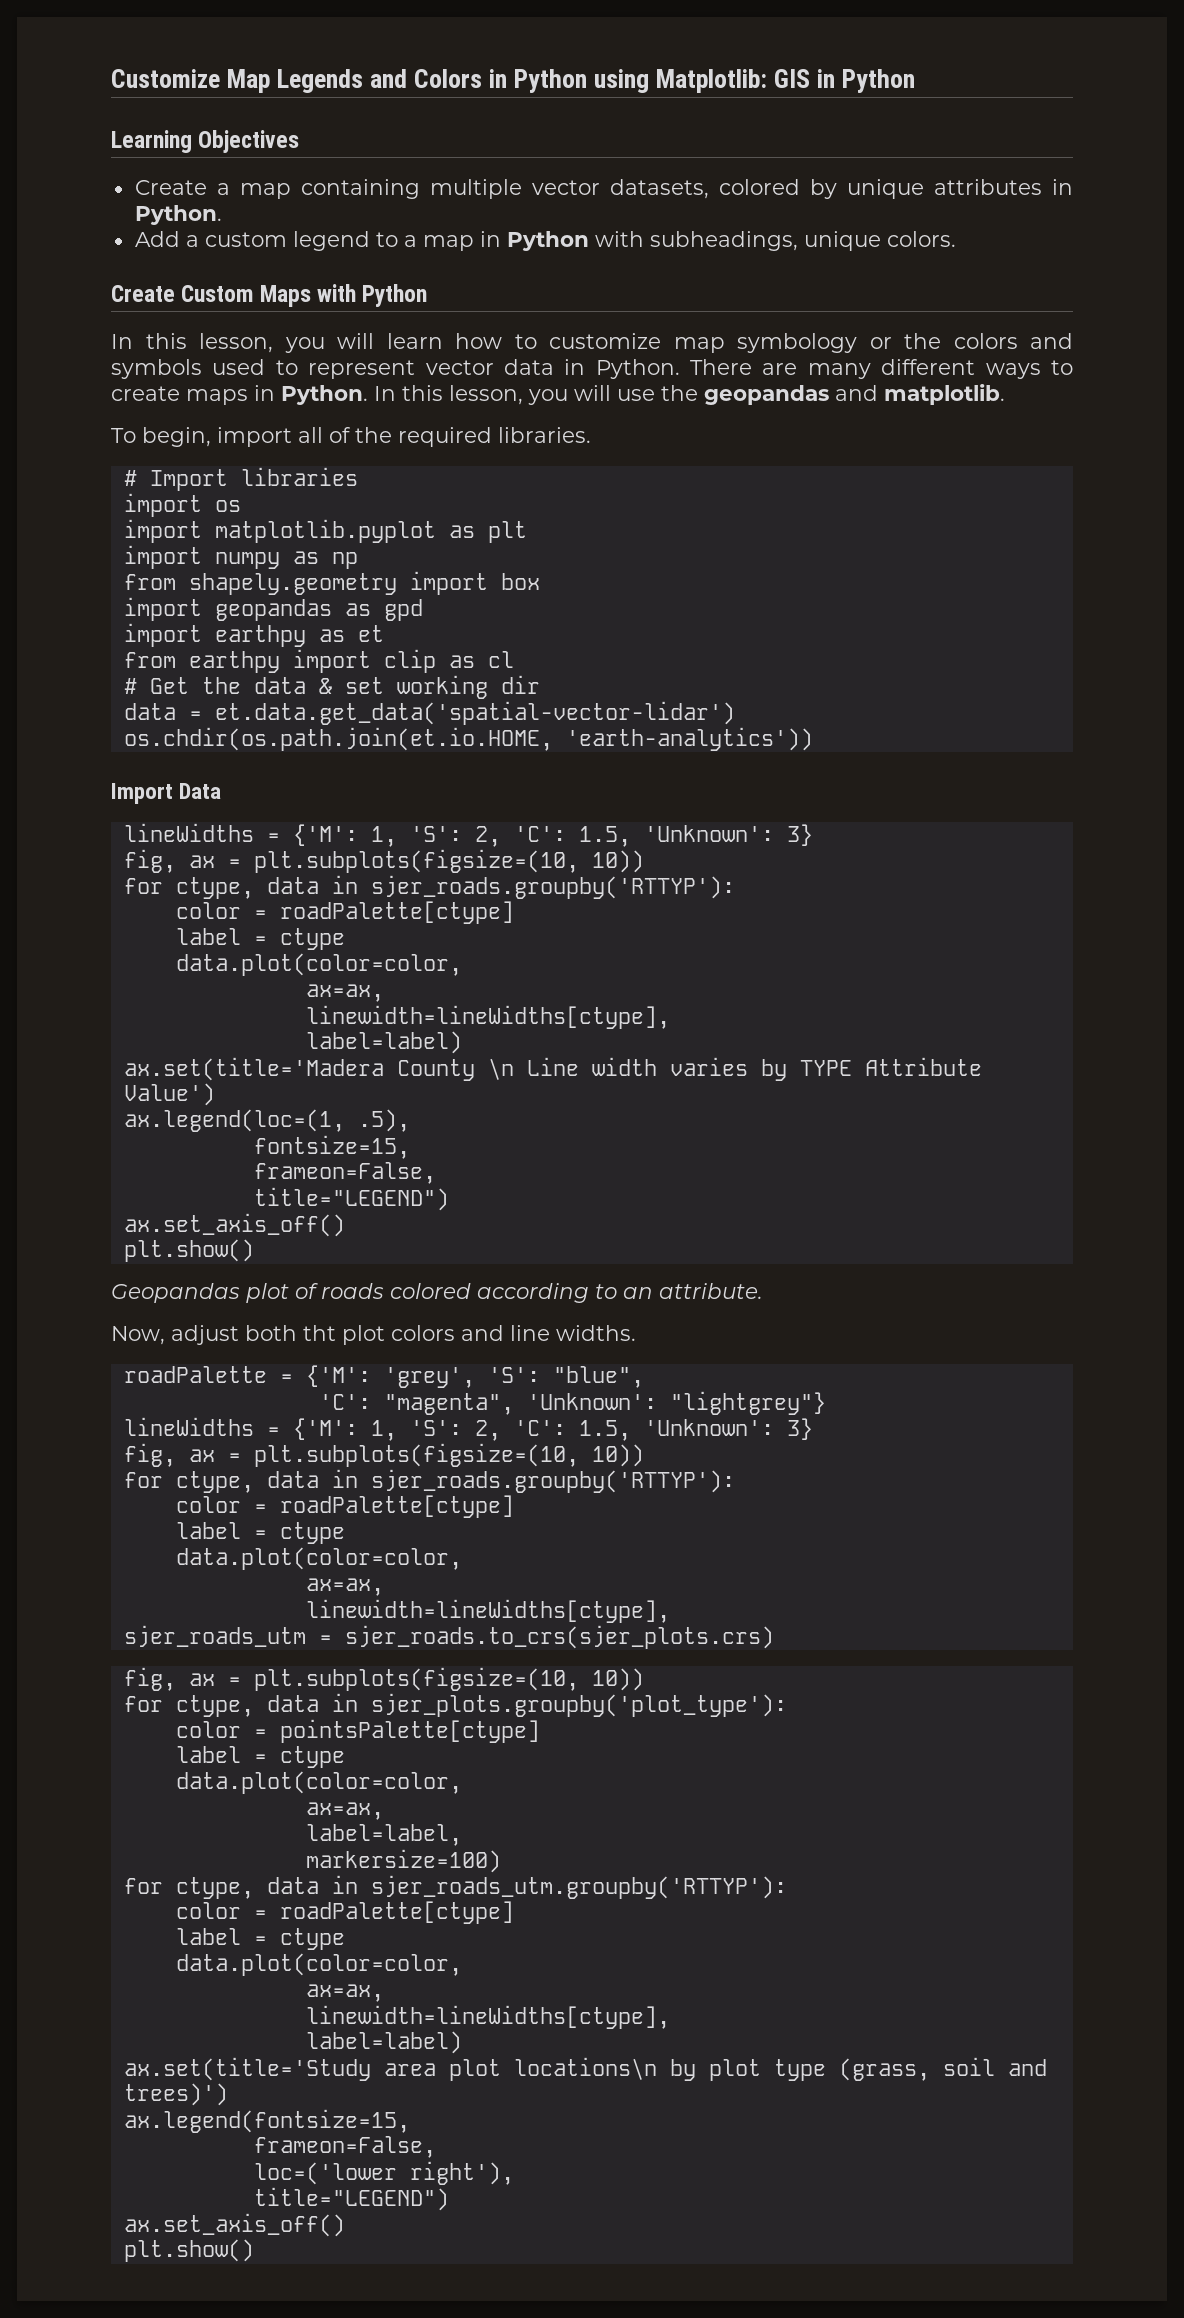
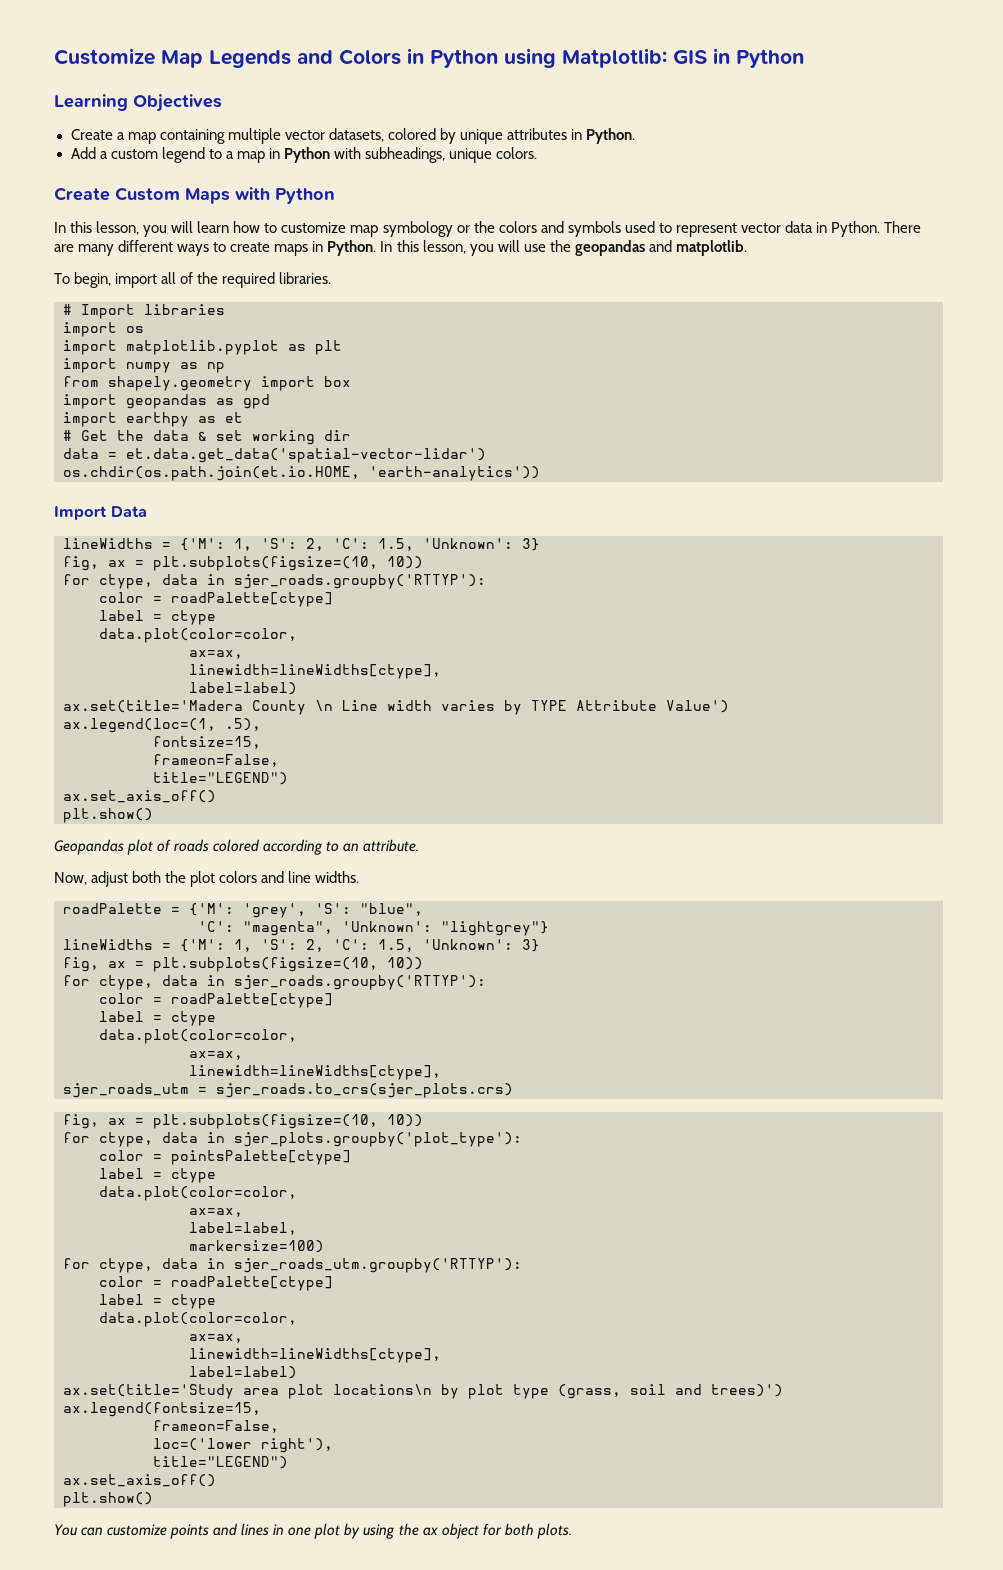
- from earthpy import clip as cl
- Now, adjust both tht plot colors and line widths.
+ Now, adjust both the plot colors and line widths.
+ You can customize points and lines in one plot by using the ax object for both plots.

